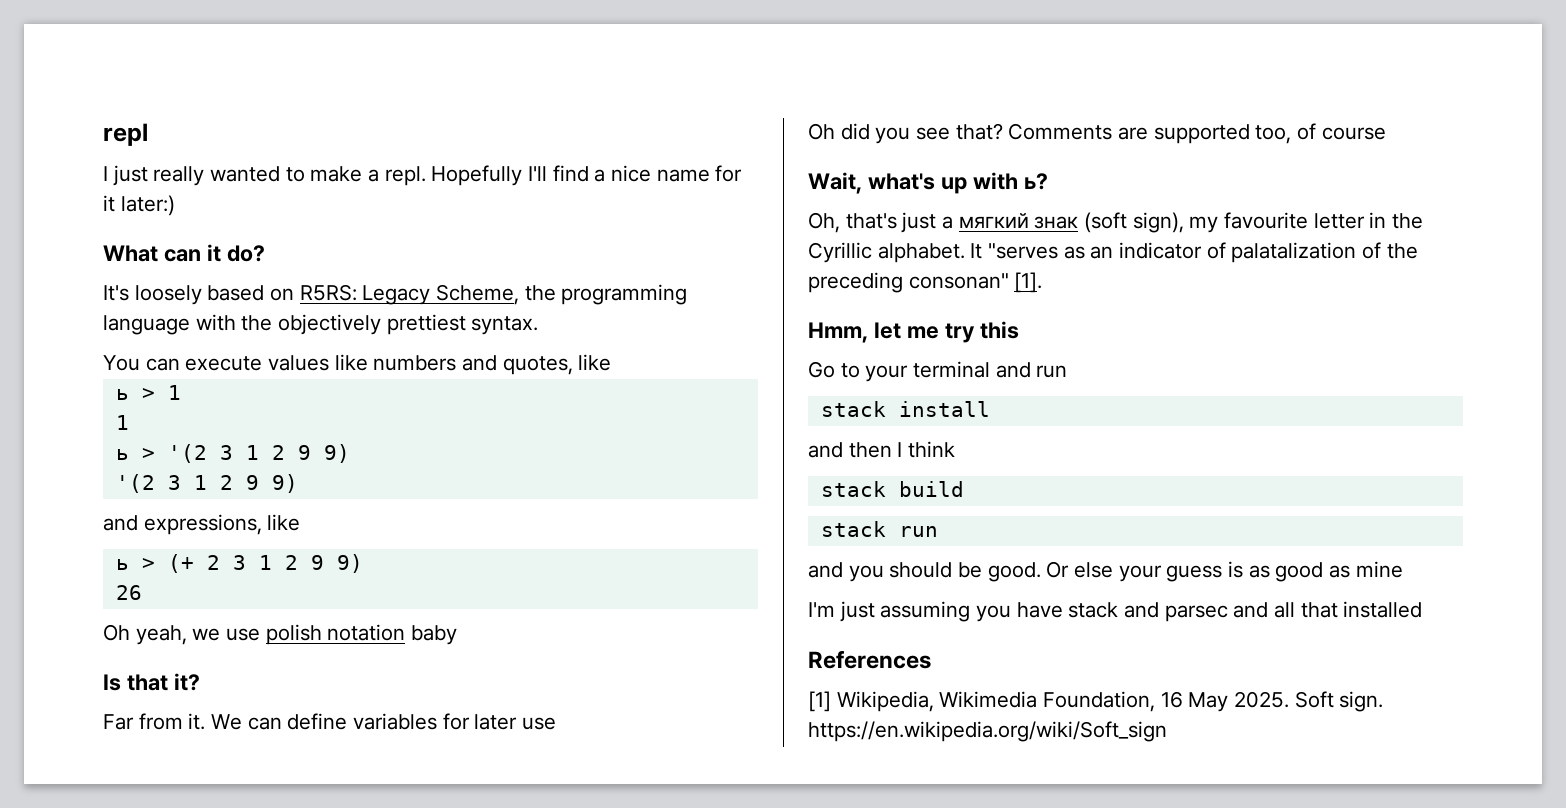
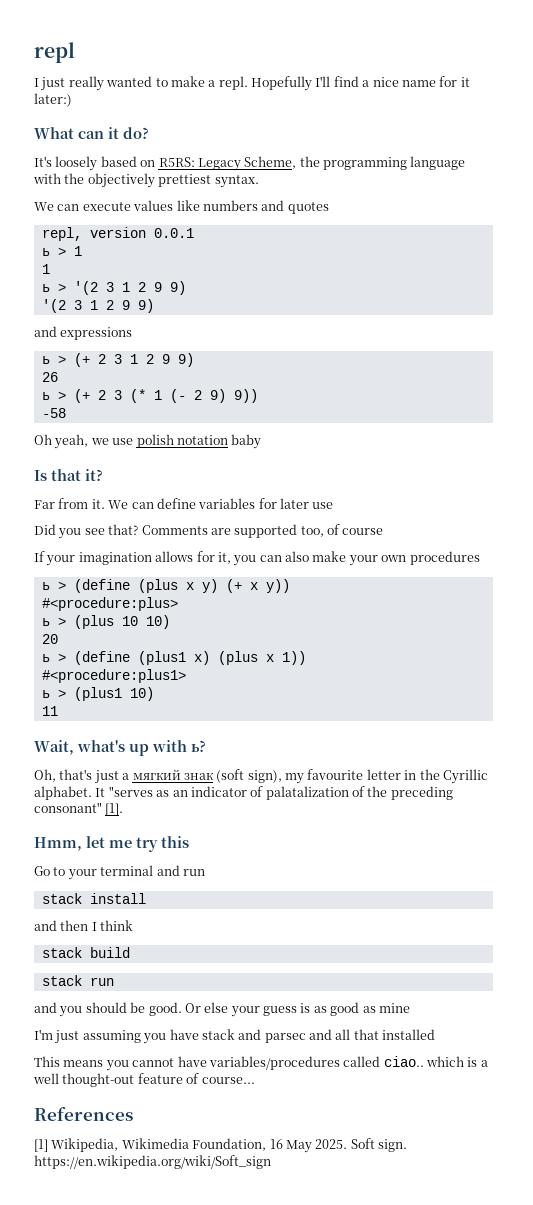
- You can execute values like numbers and quotes, like
+ We can execute values like numbers and quotes
+ repl, version 0.0.1
- and expressions, like
+ and expressions
+ ь > (+ 2 3 (* 1 (- 2 9) 9))
+ -58
- Oh did you see that?
+ Did you see that?
+ If your imagination allows for it, you can also make your own procedures
+ ь > (define (plus x y) (+ x y))
+ #<procedure:plus>
+ ь > (plus 10 10)
+ 20
+ ь > (define (plus1 x) (plus x 1))
+ #<procedure:plus1>
+ ь > (plus1 10)
+ 11
- It "serves as an indicator of palatalization of the preceding consonan" [1].
+ It "serves as an indicator of palatalization of the preceding consonant" [1].
+ This means you cannot have variables/procedures called ciao.. which is a well thought-out feature of course...

